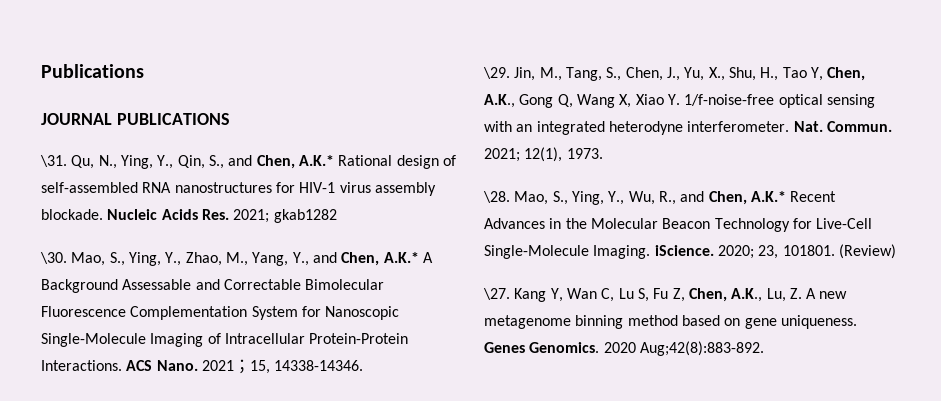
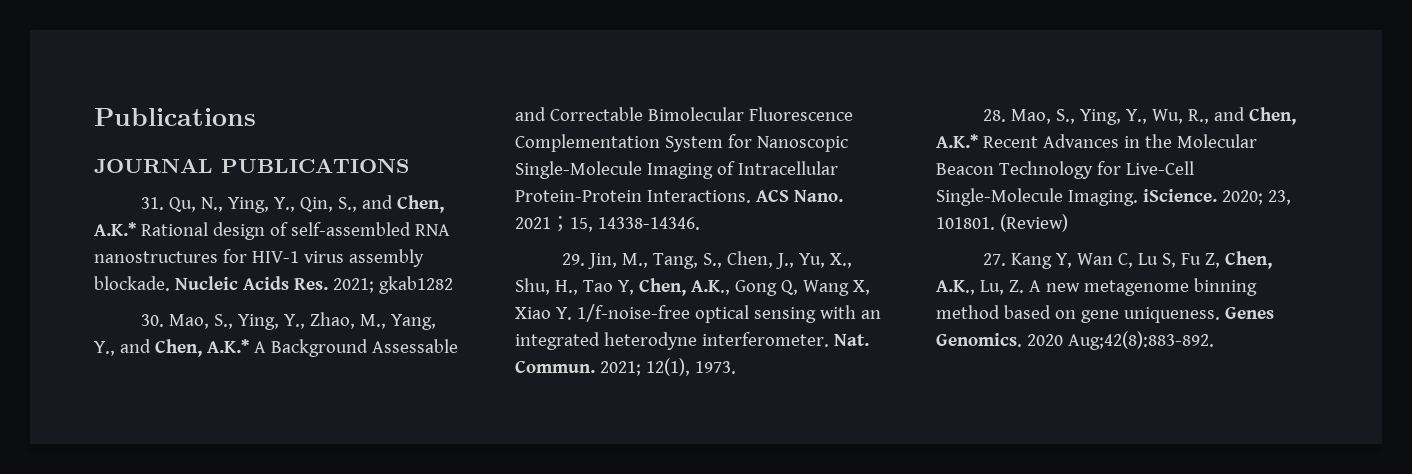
- \31. Qu, N., Ying, Y., Qin, S., and Chen, A.K.* Rational design of self-assembled RNA nanostructures for HIV-1 virus assembly blockade.
+ 31. Qu, N., Ying, Y., Qin, S., and Chen, A.K.* Rational design of self-assembled RNA nanostructures for HIV-1 virus assembly blockade.
- \30. Mao, S., Ying, Y., Zhao, M., Yang, Y., and Chen, A.K.* A Background Assessable and Correctable Bimolecular Fluorescence Complementation System for Nanoscopic Single-Molecule Imaging of Intracellular Protein-Protein Interactions.
+ 30. Mao, S., Ying, Y., Zhao, M., Yang, Y., and Chen, A.K.* A Background Assessable and Correctable Bimolecular Fluorescence Complementation System for Nanoscopic Single-Molecule Imaging of Intracellular Protein-Protein Interactions.
- \29. Jin, M., Tang, S., Chen, J., Yu, X., Shu, H., Tao Y, Chen, A.K., Gong Q, Wang X, Xiao Y. 1/f-noise-free optical sensing with an integrated heterodyne interferometer.
+ 29. Jin, M., Tang, S., Chen, J., Yu, X., Shu, H., Tao Y, Chen, A.K., Gong Q, Wang X, Xiao Y. 1/f-noise-free optical sensing with an integrated heterodyne interferometer.
- \28. Mao, S., Ying, Y., Wu, R., and Chen, A.K.* Recent Advances in the Molecular Beacon Technology for Live-Cell Single-Molecule Imaging. iScience.
+ 28. Mao, S., Ying, Y., Wu, R., and Chen, A.K.* Recent Advances in the Molecular Beacon Technology for Live-Cell Single-Molecule Imaging. iScience.
- \27. Kang Y, Wan C, Lu S, Fu Z, Chen, A.K., Lu, Z. A new metagenome binning method based on gene uniqueness.
+ 27. Kang Y, Wan C, Lu S, Fu Z, Chen, A.K., Lu, Z. A new metagenome binning method based on gene uniqueness.

